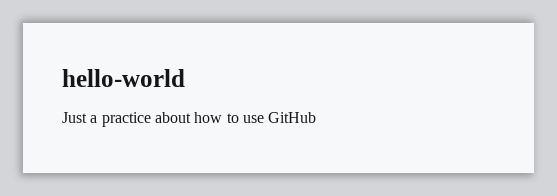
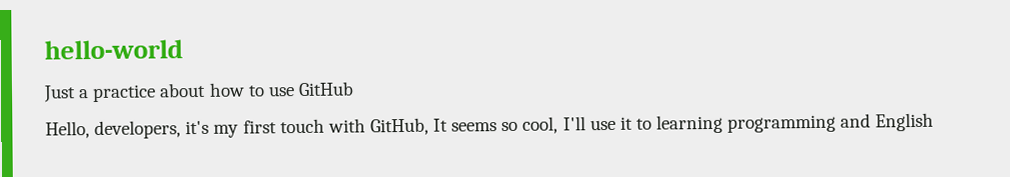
+ Hello, developers, it's my first touch with GitHub, It seems so cool, I'll use it to learning programming and English

